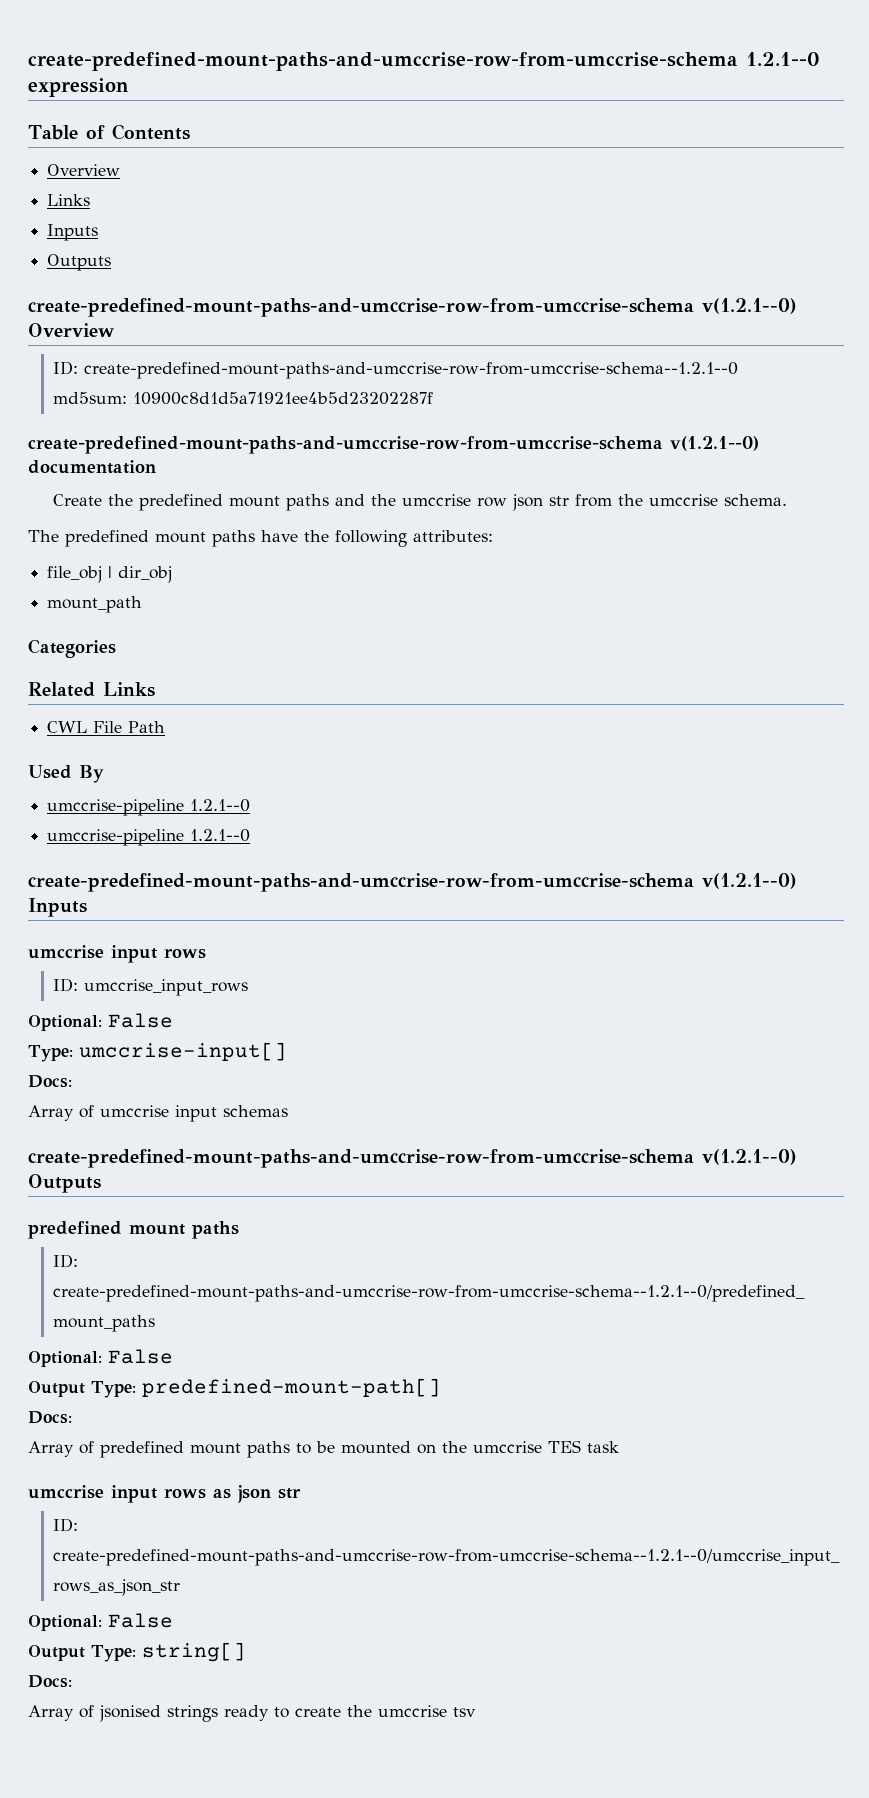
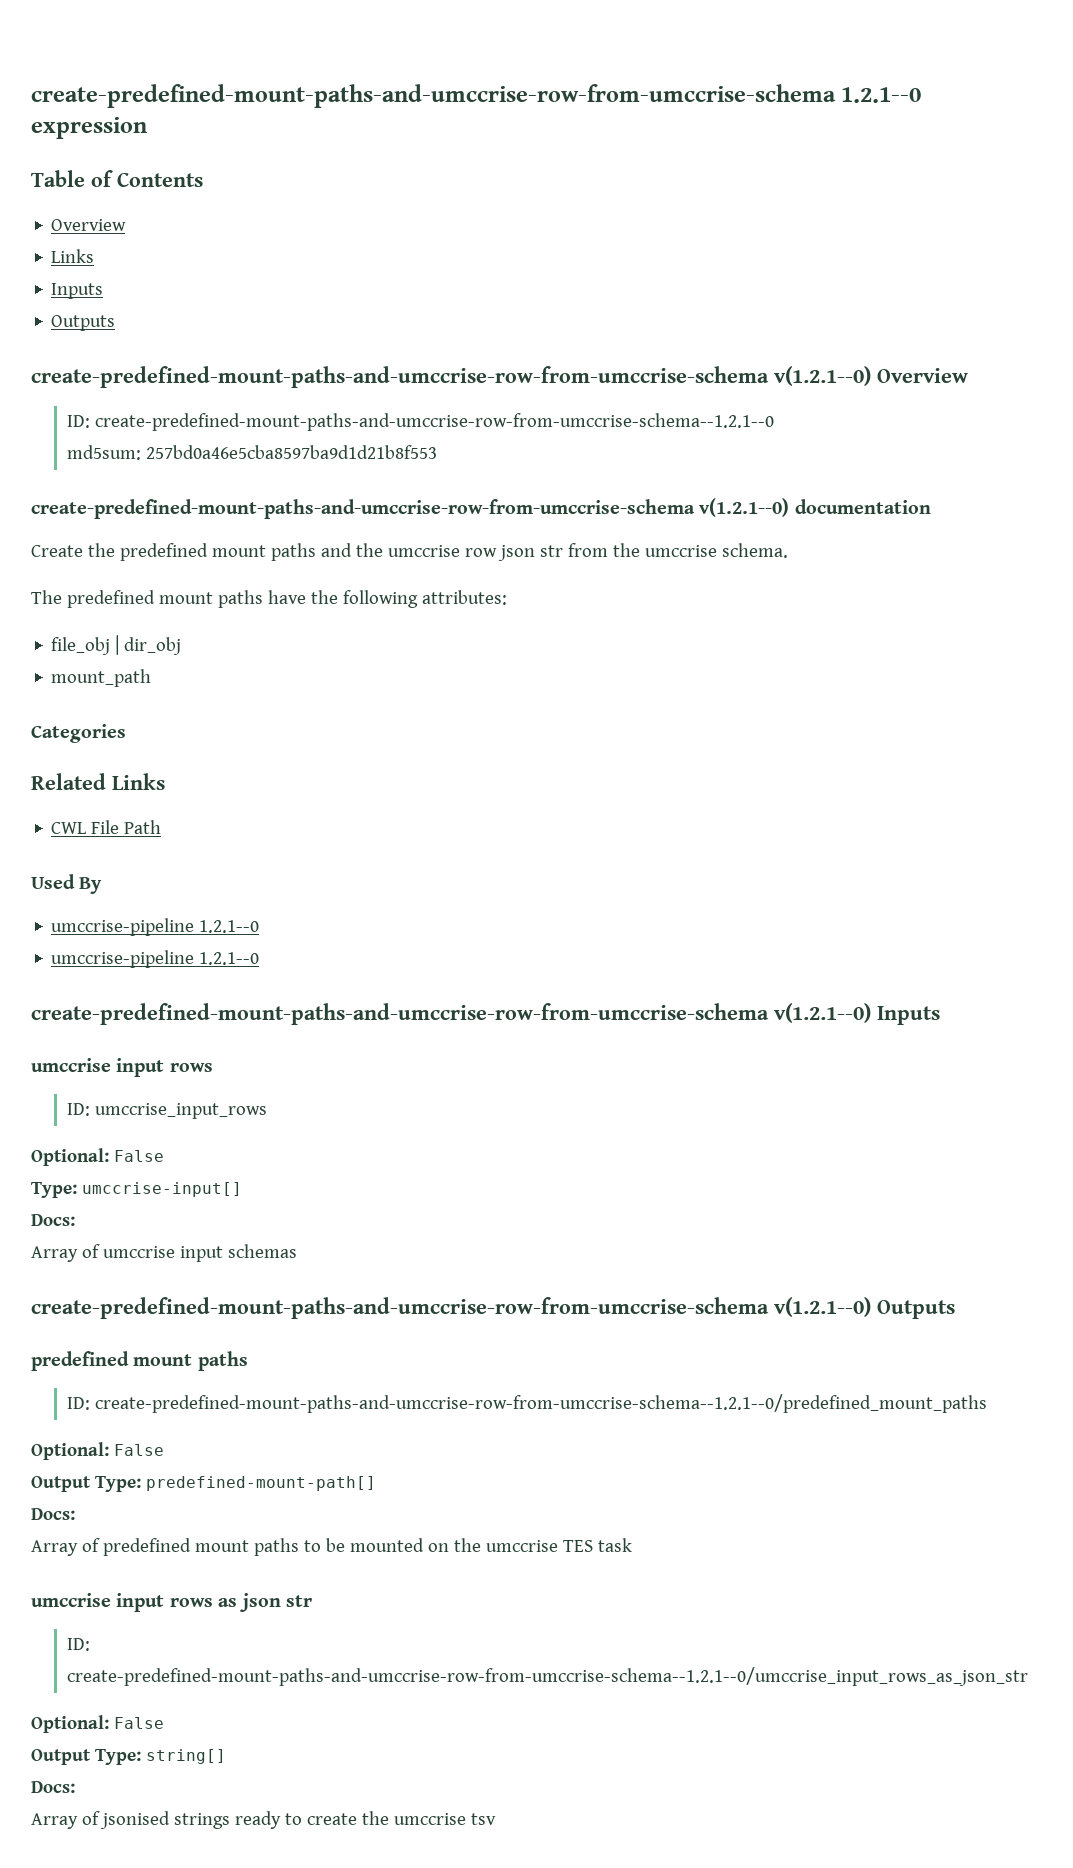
- md5sum: 10900c8d1d5a71921ee4b5d23202287f
+ md5sum: 257bd0a46e5cba8597ba9d1d21b8f553

